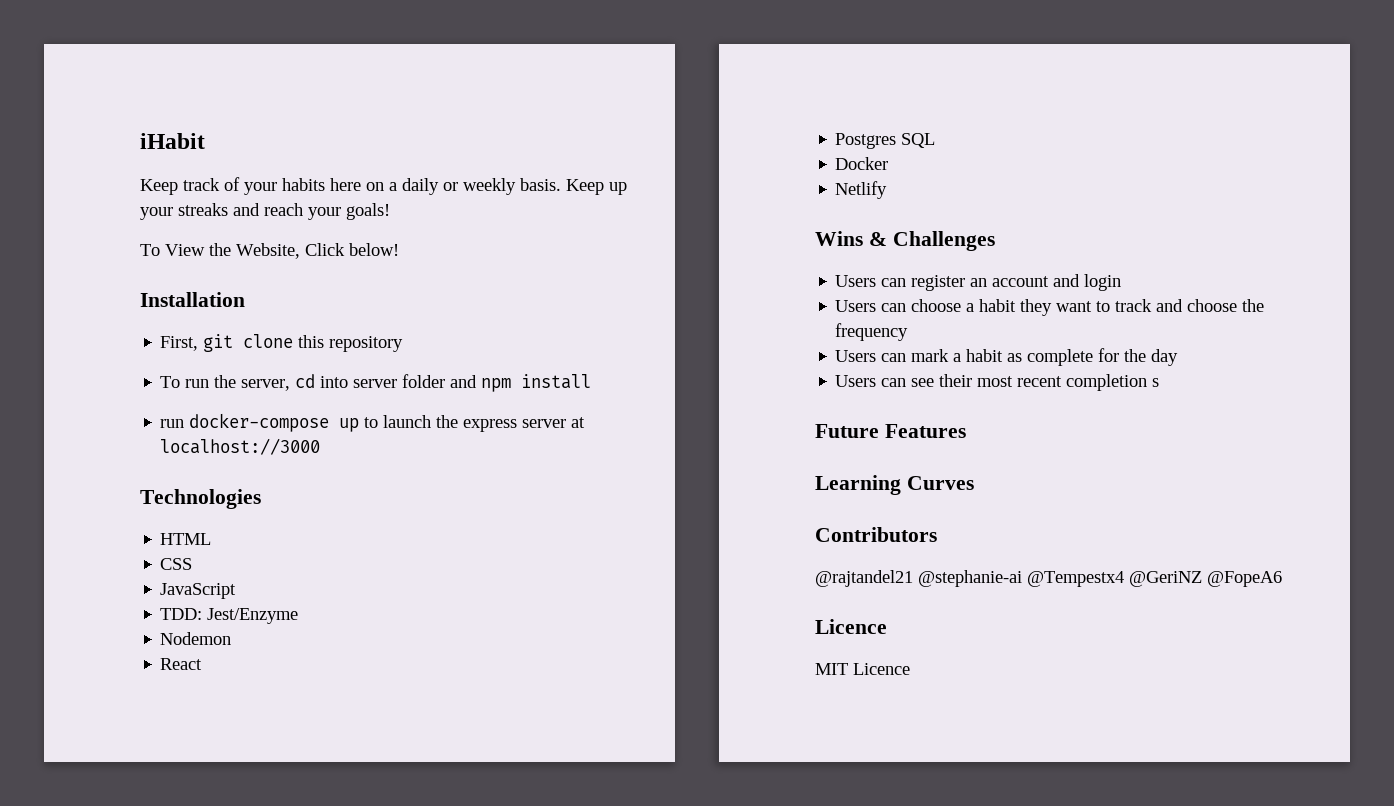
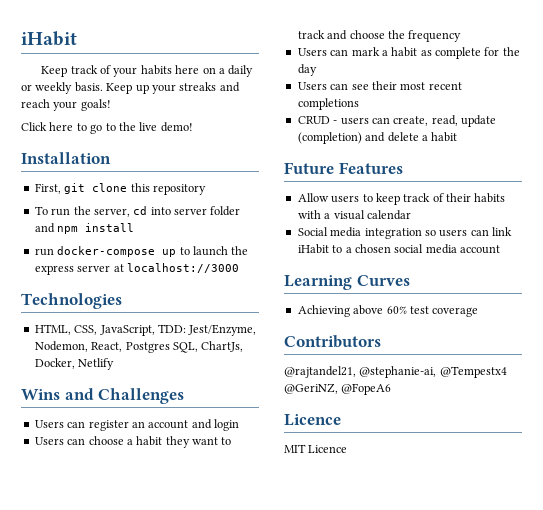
- To View the Website, Click below!
+ Click here to go to the live demo!
- HTML
- CSS
- JavaScript
- TDD: Jest/Enzyme
- Nodemon
- React
- Postgres SQL
- Docker
- Netlify
+ HTML, CSS, JavaScript, TDD: Jest/Enzyme, Nodemon, React, Postgres SQL, ChartJs, Docker, Netlify
- Wins & Challenges
+ Wins and Challenges
- Users can see their most recent completion s
+ Users can see their most recent completions
+ CRUD - users can create, read, update (completion) and delete a habit
  Future Features
+ Allow users to keep track of their habits with a visual calendar
+ Social media integration so users can link iHabit to a chosen social media account
  Learning Curves
+ Achieving above 60% test coverage
  Contributors
- @rajtandel21 @stephanie-ai @Tempestx4 @GeriNZ @FopeA6
+ @rajtandel21, @stephanie-ai, @Tempestx4 @GeriNZ, @FopeA6

